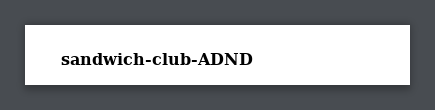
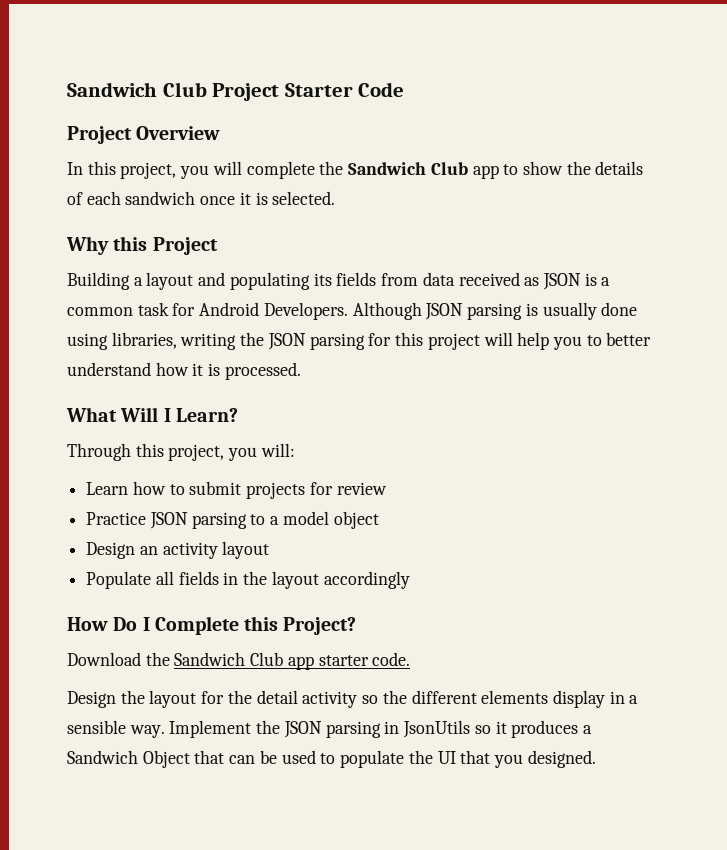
- sandwich-club-ADND
+ Sandwich Club Project Starter Code
+ Project Overview
+ In this project, you will complete the Sandwich Club app to show the details of each sandwich once it is selected.
+ Why this Project
+ Building a layout and populating its fields from data received as JSON is a common task for Android Developers. Although JSON parsing is usually done using libraries, writing the JSON parsing for this project will help you to better understand how it is processed.
+ What Will I Learn?
+ Through this project, you will:
+ Learn how to submit projects for review
+ Practice JSON parsing to a model object
+ Design an activity layout
+ Populate all fields in the layout accordingly
+ How Do I Complete this Project?
+ Download the Sandwich Club app starter code.
+ Design the layout for the detail activity so the different elements display in a sensible way. Implement the JSON parsing in JsonUtils so it produces a Sandwich Object that can be used to populate the UI that you designed.

